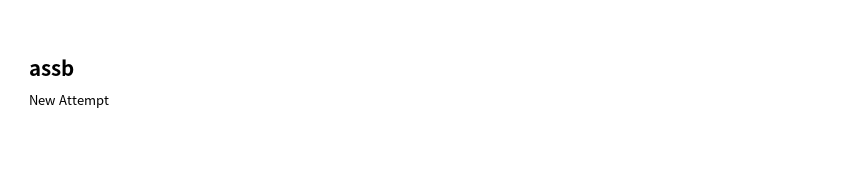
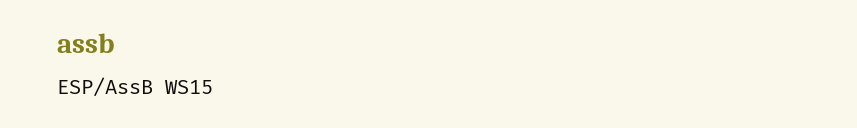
- New Attempt
+ ESP/AssB WS15

